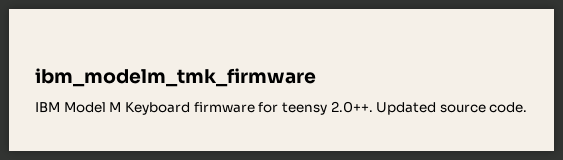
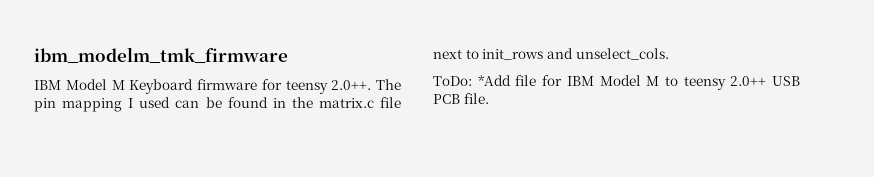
- IBM Model M Keyboard firmware for teensy 2.0++. Updated source code.
+ IBM Model M Keyboard firmware for teensy 2.0++. The pin mapping I used can be found in the matrix.c file next to init_rows and unselect_cols.
+ ToDo: *Add file for IBM Model M to teensy 2.0++ USB PCB file.

